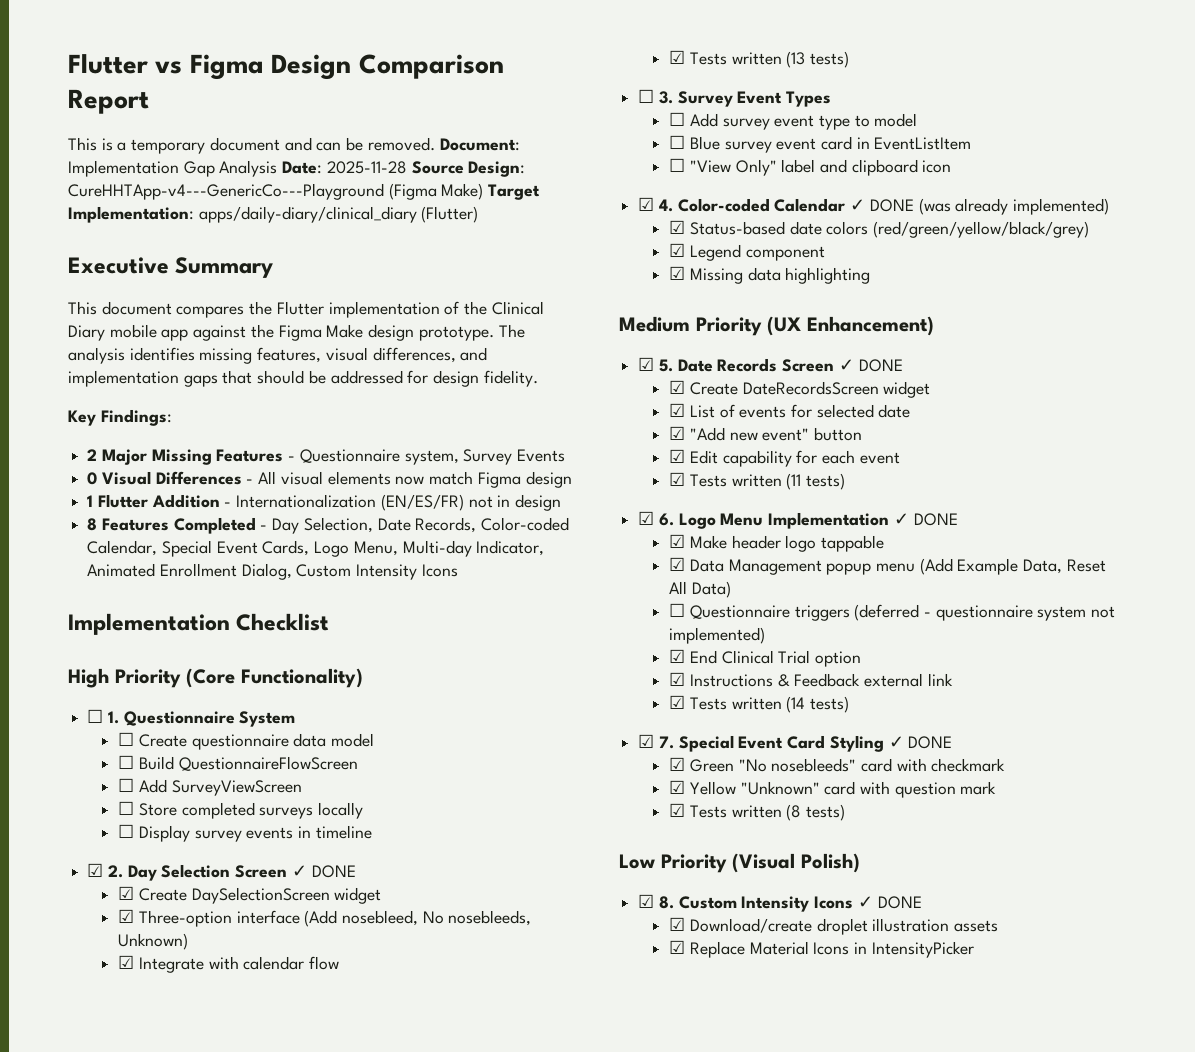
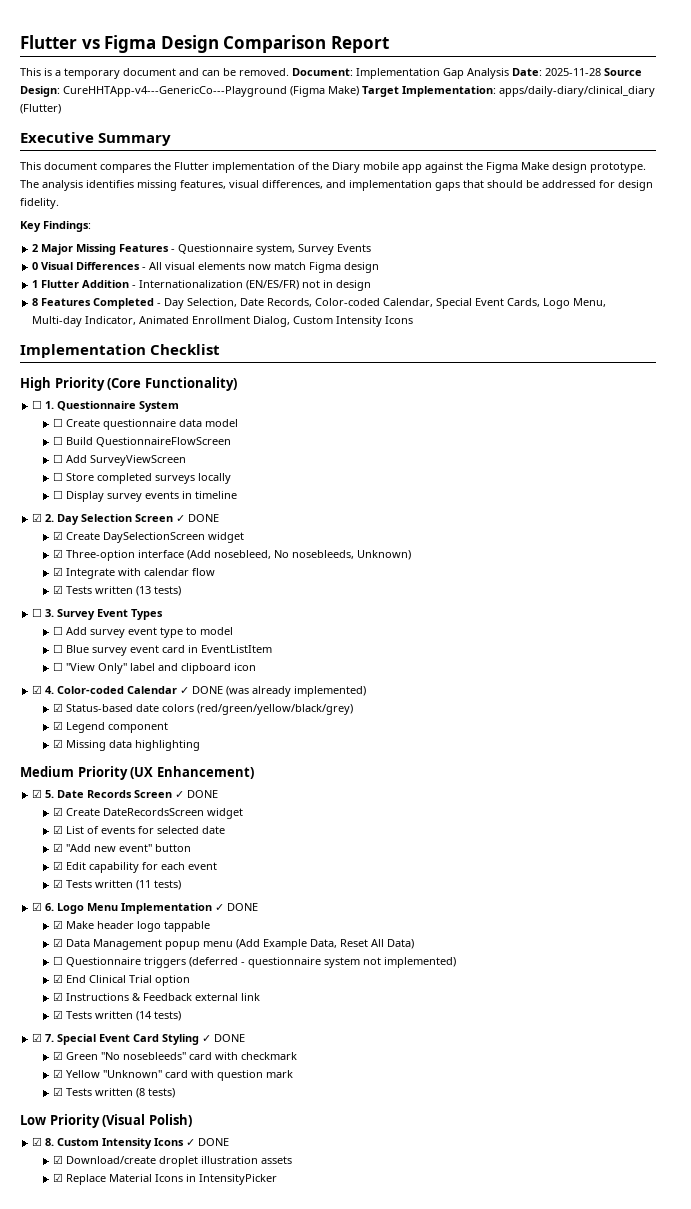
- This document compares the Flutter implementation of the Clinical Diary mobile app against the Figma Make design prototype.
+ This document compares the Flutter implementation of the Diary mobile app against the Figma Make design prototype.

